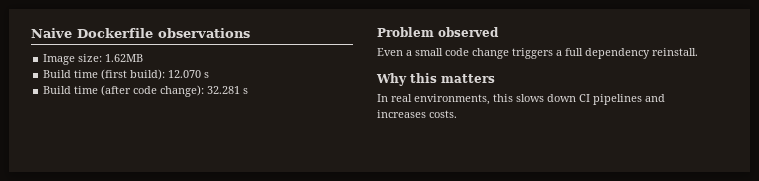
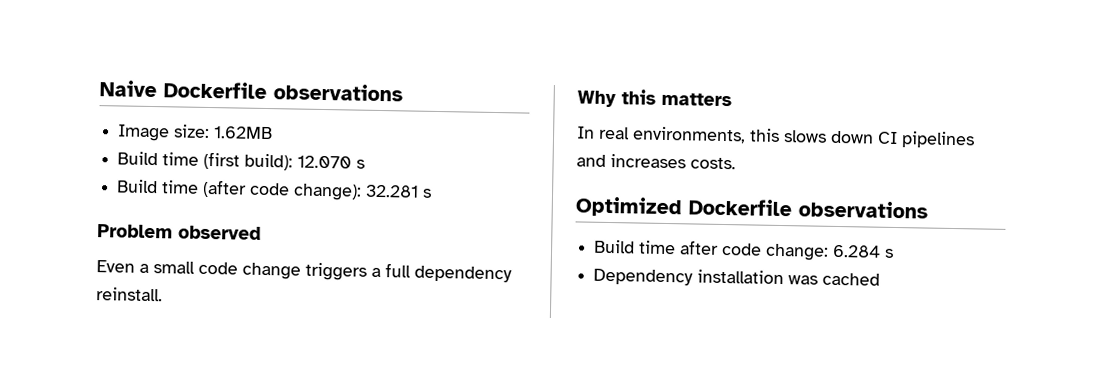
+ Optimized Dockerfile observations
+ Build time after code change: 6.284 s
+ Dependency installation was cached

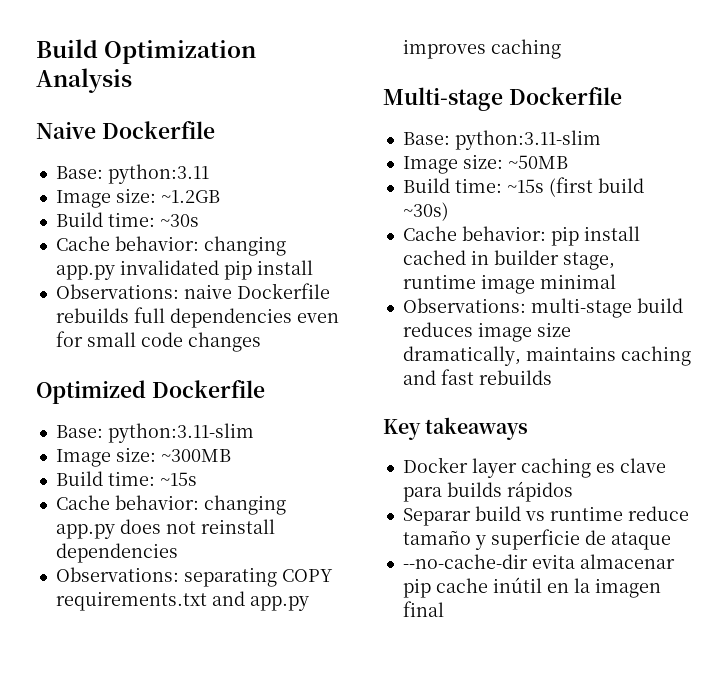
+ Build Optimization Analysis
- Naive Dockerfile observations
- Image size: 1.62MB
- Build time (first build): 12.070 s
- Build time (after code change): 32.281 s
- Problem observed
- Even a small code change triggers a full dependency reinstall.
- Why this matters
- In real environments, this slows down CI pipelines and increases costs.
- Optimized Dockerfile observations
- Build time after code change: 6.284 s
- Dependency installation was cached
+ Naive Dockerfile
+ Base: python:3.11
+ Image size: ~1.2GB
+ Build time: ~30s
+ Cache behavior: changing app.py invalidated pip install
+ Observations: naive Dockerfile rebuilds full dependencies even for small code changes
+ Optimized Dockerfile
+ Base: python:3.11-slim
+ Image size: ~300MB
+ Build time: ~15s
+ Cache behavior: changing app.py does not reinstall dependencies
+ Observations: separating COPY requirements.txt and app.py improves caching
+ Multi-stage Dockerfile
+ Base: python:3.11-slim
+ Image size: ~50MB
+ Build time: ~15s (first build ~30s)
+ Cache behavior: pip install cached in builder stage, runtime image minimal
+ Observations: multi-stage build reduces image size dramatically, maintains caching and fast rebuilds
+ Key takeaways
+ Docker layer caching es clave para builds rápidos
+ Separar build vs runtime reduce tamaño y superficie de ataque
+ --no-cache-dir evita almacenar pip cache inútil en la imagen final

